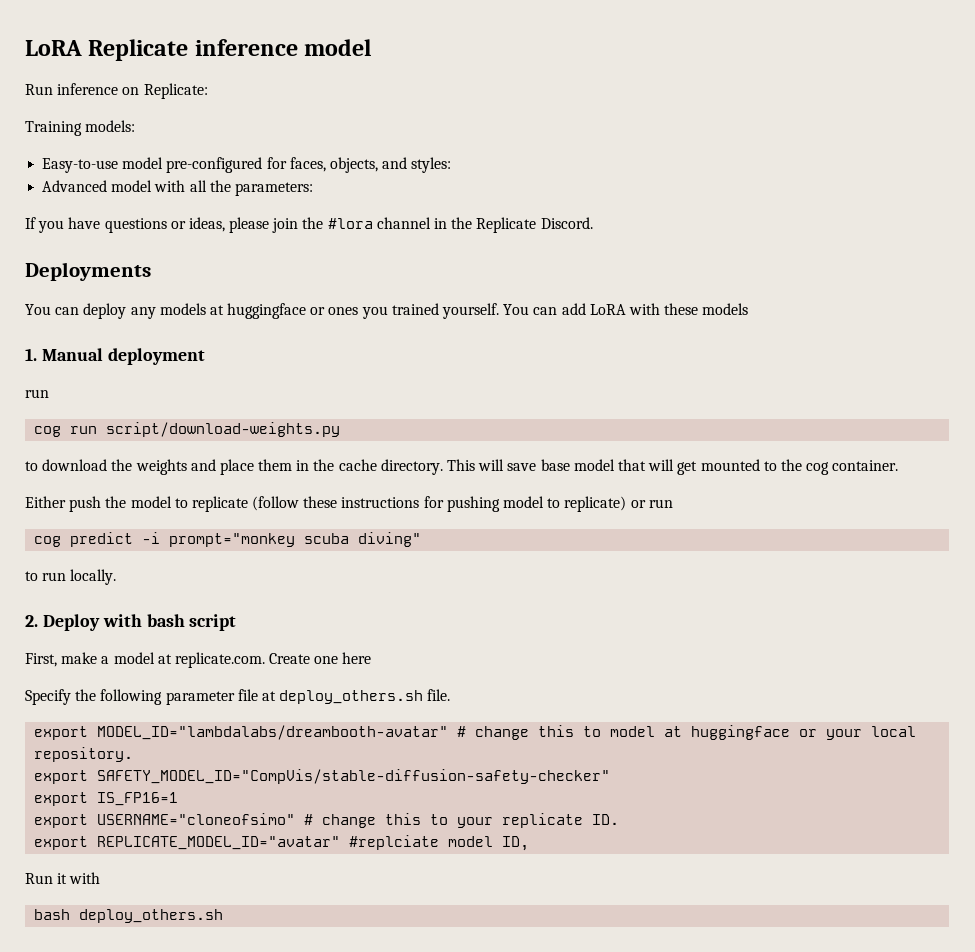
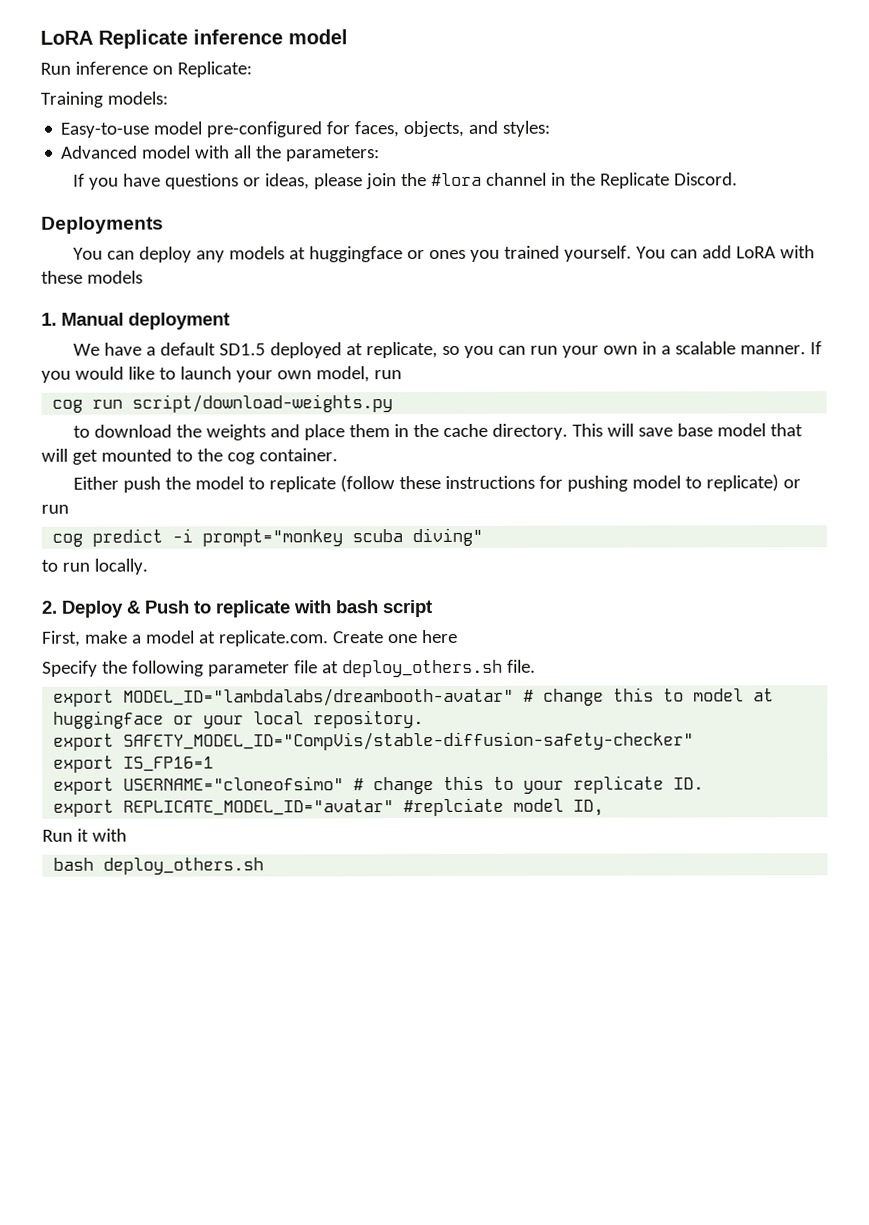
  1. Manual deployment
- run
+ We have a default SD1.5 deployed at replicate, so you can run your own in a scalable manner. If you would like to launch your own model, run
- 2. Deploy with bash script
+ 2. Deploy & Push to replicate with bash script

